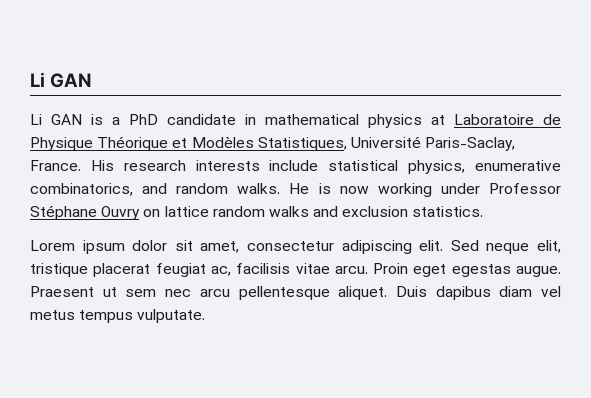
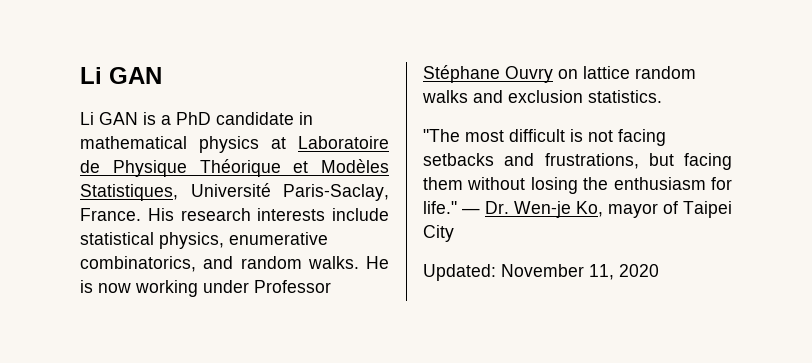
- Lorem ipsum dolor sit amet, consectetur adipiscing elit. Sed neque elit, tristique placerat feugiat ac, facilisis vitae arcu. Proin eget egestas augue. Praesent ut sem nec arcu pellentesque aliquet. Duis dapibus diam vel metus tempus vulputate.
+ "The most difficult is not facing setbacks and frustrations, but facing them without losing the enthusiasm for life." ― Dr. Wen-je Ko, mayor of Taipei City
+ Updated: November 11, 2020

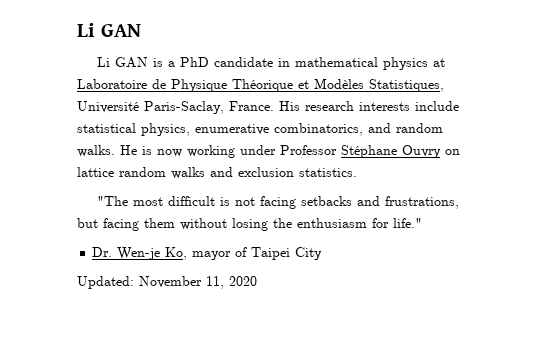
- "The most difficult is not facing setbacks and frustrations, but facing them without losing the enthusiasm for life." ― Dr. Wen-je Ko, mayor of Taipei City
+ "The most difficult is not facing setbacks and frustrations, but facing them without losing the enthusiasm for life."
+ Dr. Wen-je Ko, mayor of Taipei City

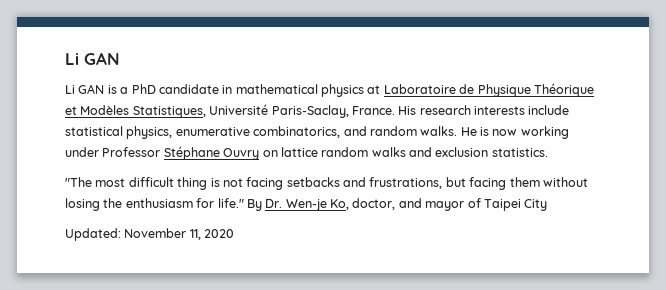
- "The most difficult is not facing setbacks and frustrations, but facing them without losing the enthusiasm for life."
- Dr. Wen-je Ko, mayor of Taipei City
+ "The most difficult thing is not facing setbacks and frustrations, but facing them without losing the enthusiasm for life." By Dr. Wen-je Ko, doctor, and mayor of Taipei City

